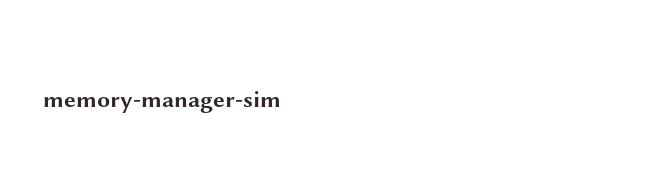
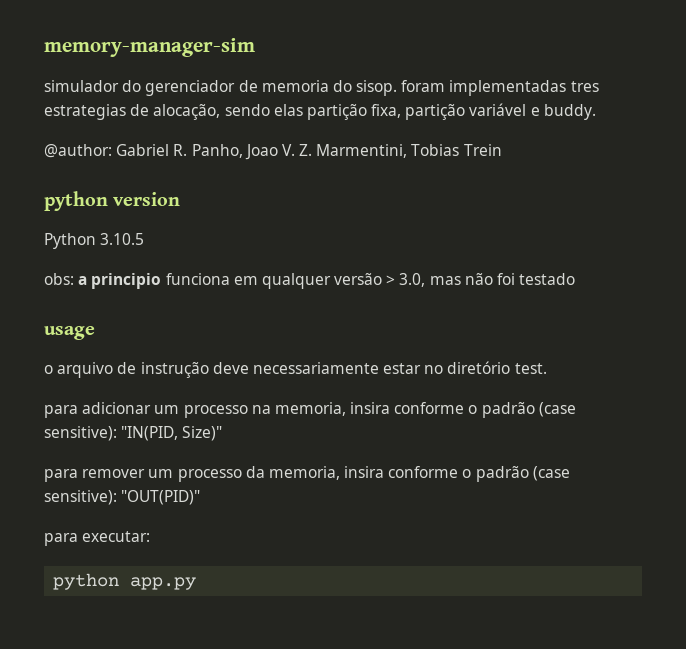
+ simulador do gerenciador de memoria do sisop. foram implementadas tres estrategias de alocação, sendo elas partição fixa, partição variável e buddy.
+ @author: Gabriel R. Panho, Joao V. Z. Marmentini, Tobias Trein
+ python version
+ Python 3.10.5
+ obs: a principio funciona em qualquer versão > 3.0, mas não foi testado
+ usage
+ o arquivo de instrução deve necessariamente estar no diretório test.
+ para adicionar um processo na memoria, insira conforme o padrão (case sensitive): "IN(PID, Size)"
+ para remover um processo da memoria, insira conforme o padrão (case sensitive): "OUT(PID)"
+ para executar:
+ python app.py

